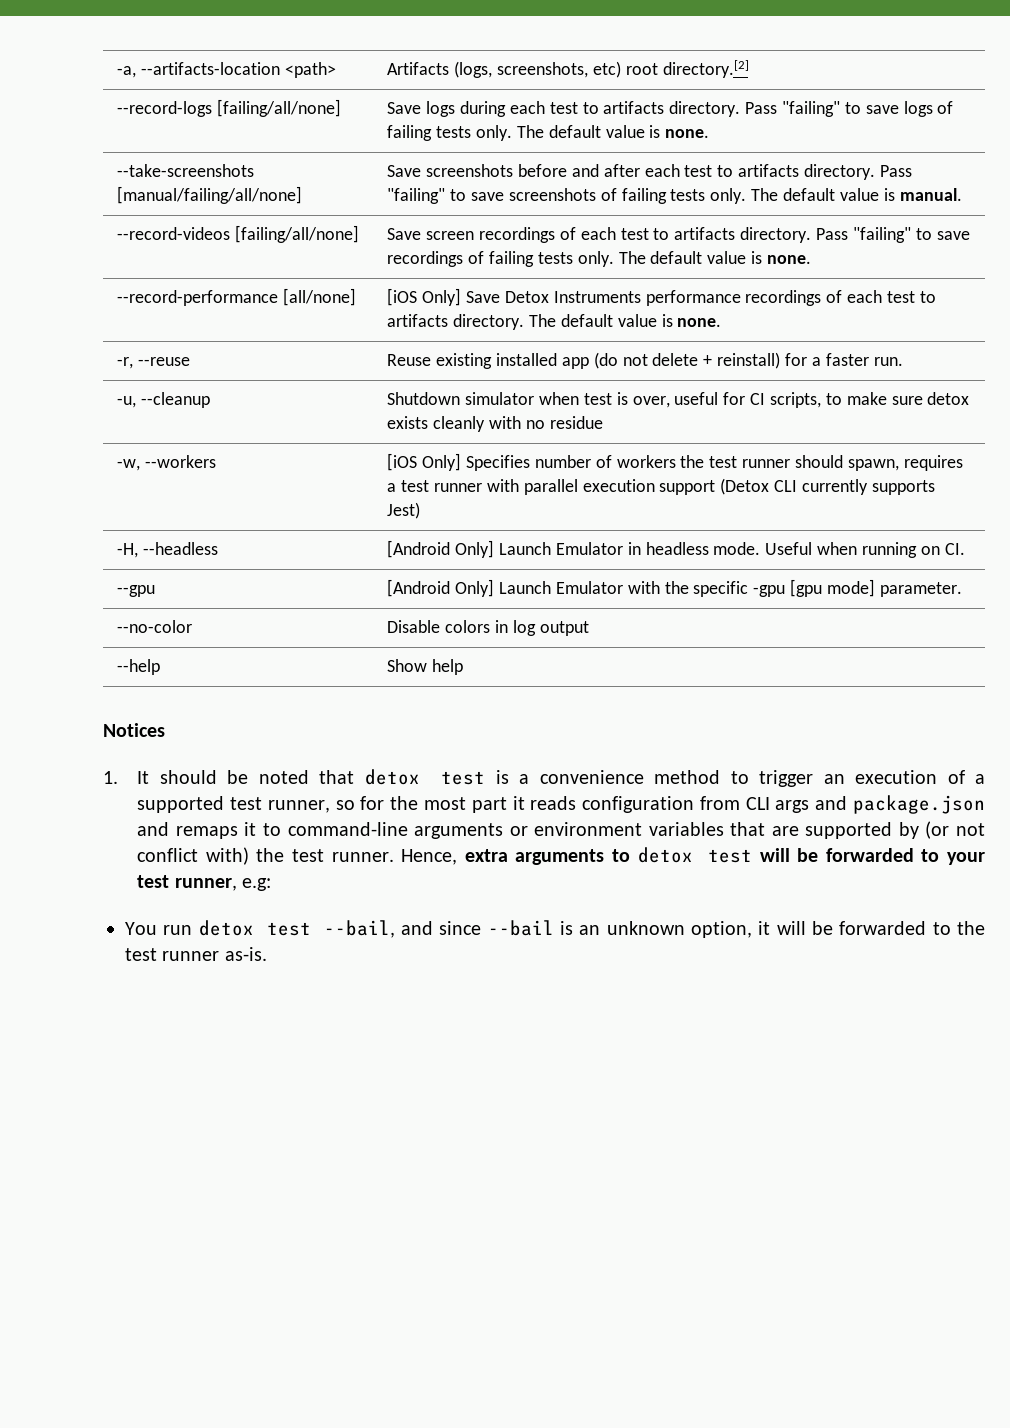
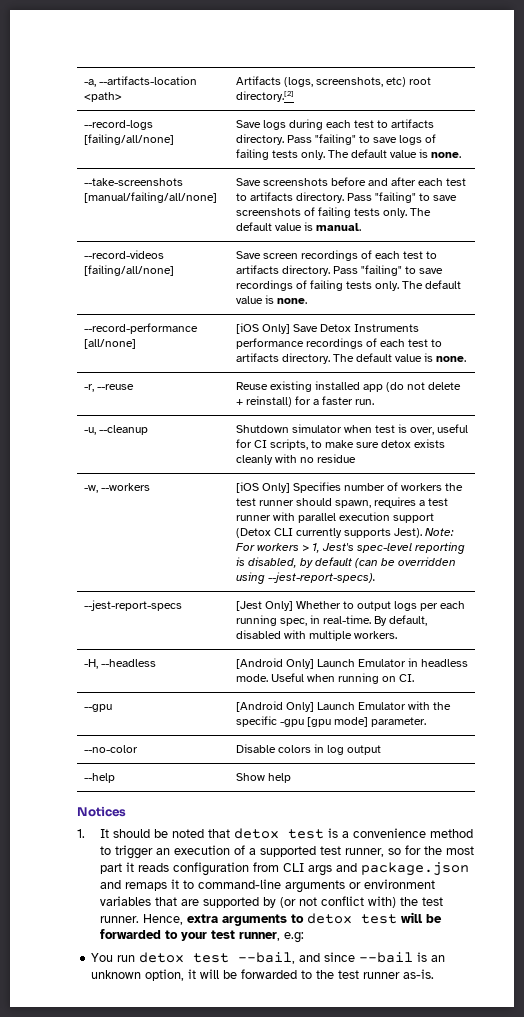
- [iOS Only] Specifies number of workers the test runner should spawn, requires a test runner with parallel execution support (Detox CLI currently supports Jest)
+ [iOS Only] Specifies number of workers the test runner should spawn, requires a test runner with parallel execution support (Detox CLI currently supports Jest). Note: For workers > 1, Jest's spec-level reporting is disabled, by default (can be overridden using --jest-report-specs).
+ --jest-report-specs | [Jest Only] Whether to output logs per each running spec, in real-time. By default, disabled with multiple workers.

